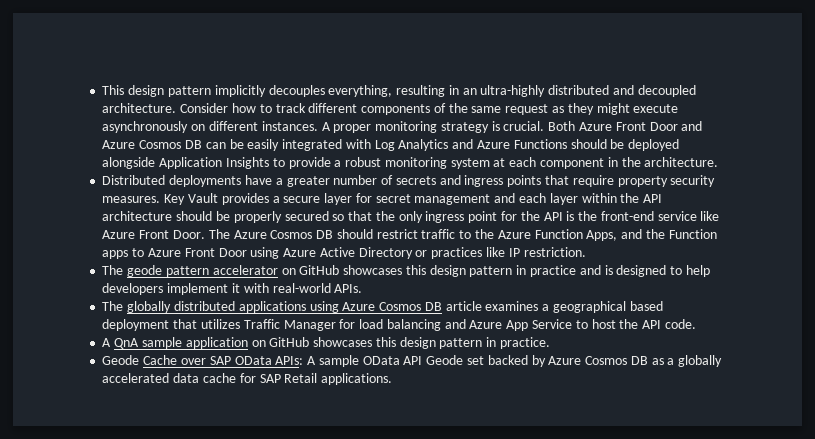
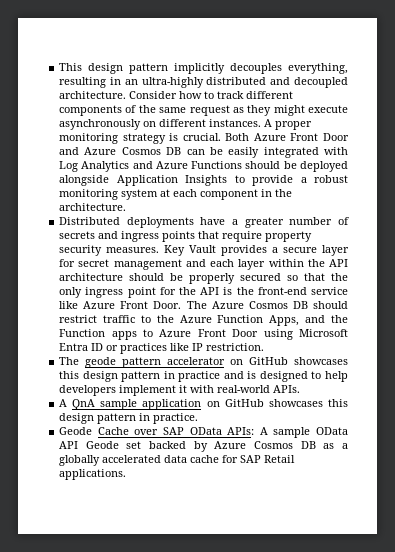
- The Azure Cosmos DB should restrict traffic to the Azure Function Apps, and the Function apps to Azure Front Door using Azure Active Directory or practices like IP restriction.
+ The Azure Cosmos DB should restrict traffic to the Azure Function Apps, and the Function apps to Azure Front Door using Microsoft Entra ID or practices like IP restriction.
- The globally distributed applications using Azure Cosmos DB article examines a geographical based deployment that utilizes Traffic Manager for load balancing and Azure App Service to host the API code.

